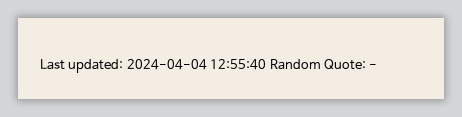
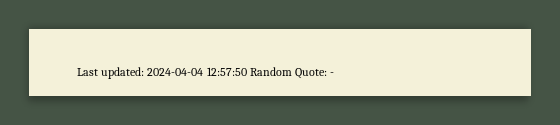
- Last updated: 2024-04-04 12:55:40 Random Quote: -
+ Last updated: 2024-04-04 12:57:50 Random Quote: -

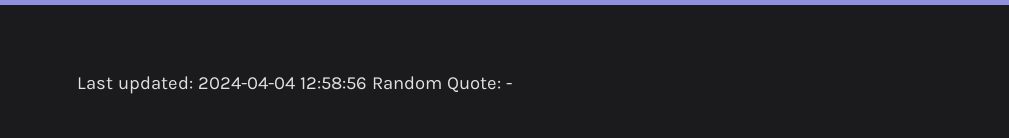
- Last updated: 2024-04-04 12:57:50 Random Quote: -
+ Last updated: 2024-04-04 12:58:56 Random Quote: -

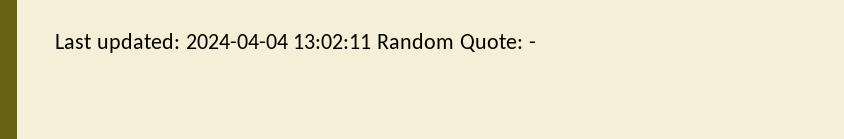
- Last updated: 2024-04-04 12:58:56 Random Quote: -
+ Last updated: 2024-04-04 13:02:11 Random Quote: -

